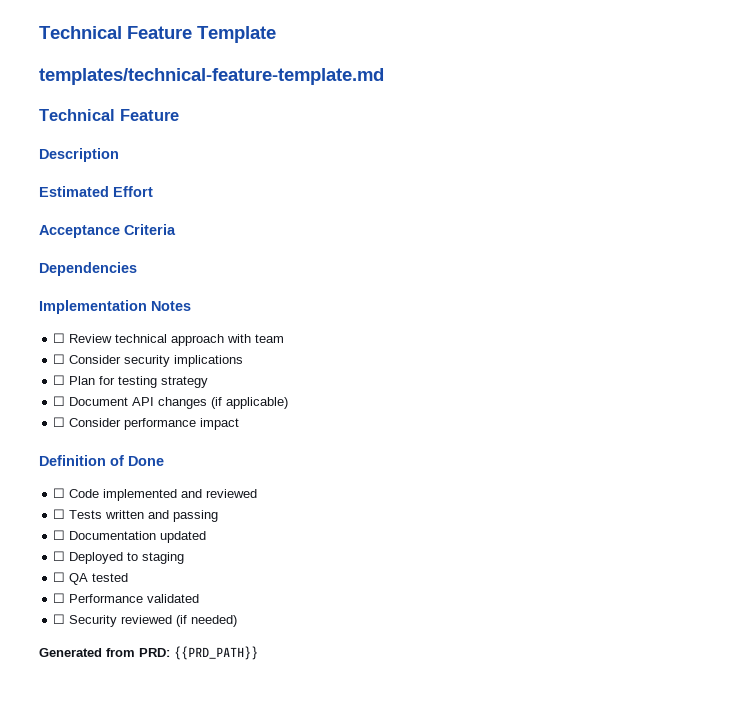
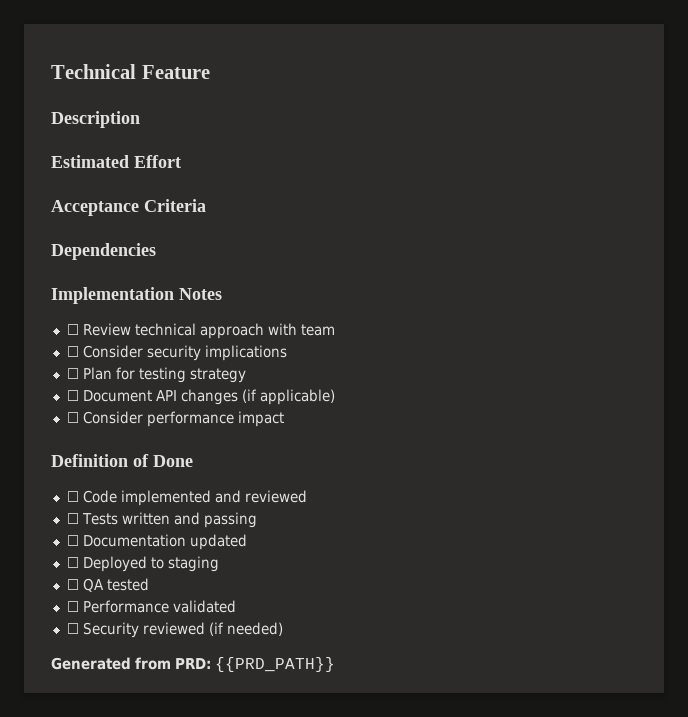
- Technical Feature Template
- templates/technical-feature-template.md

